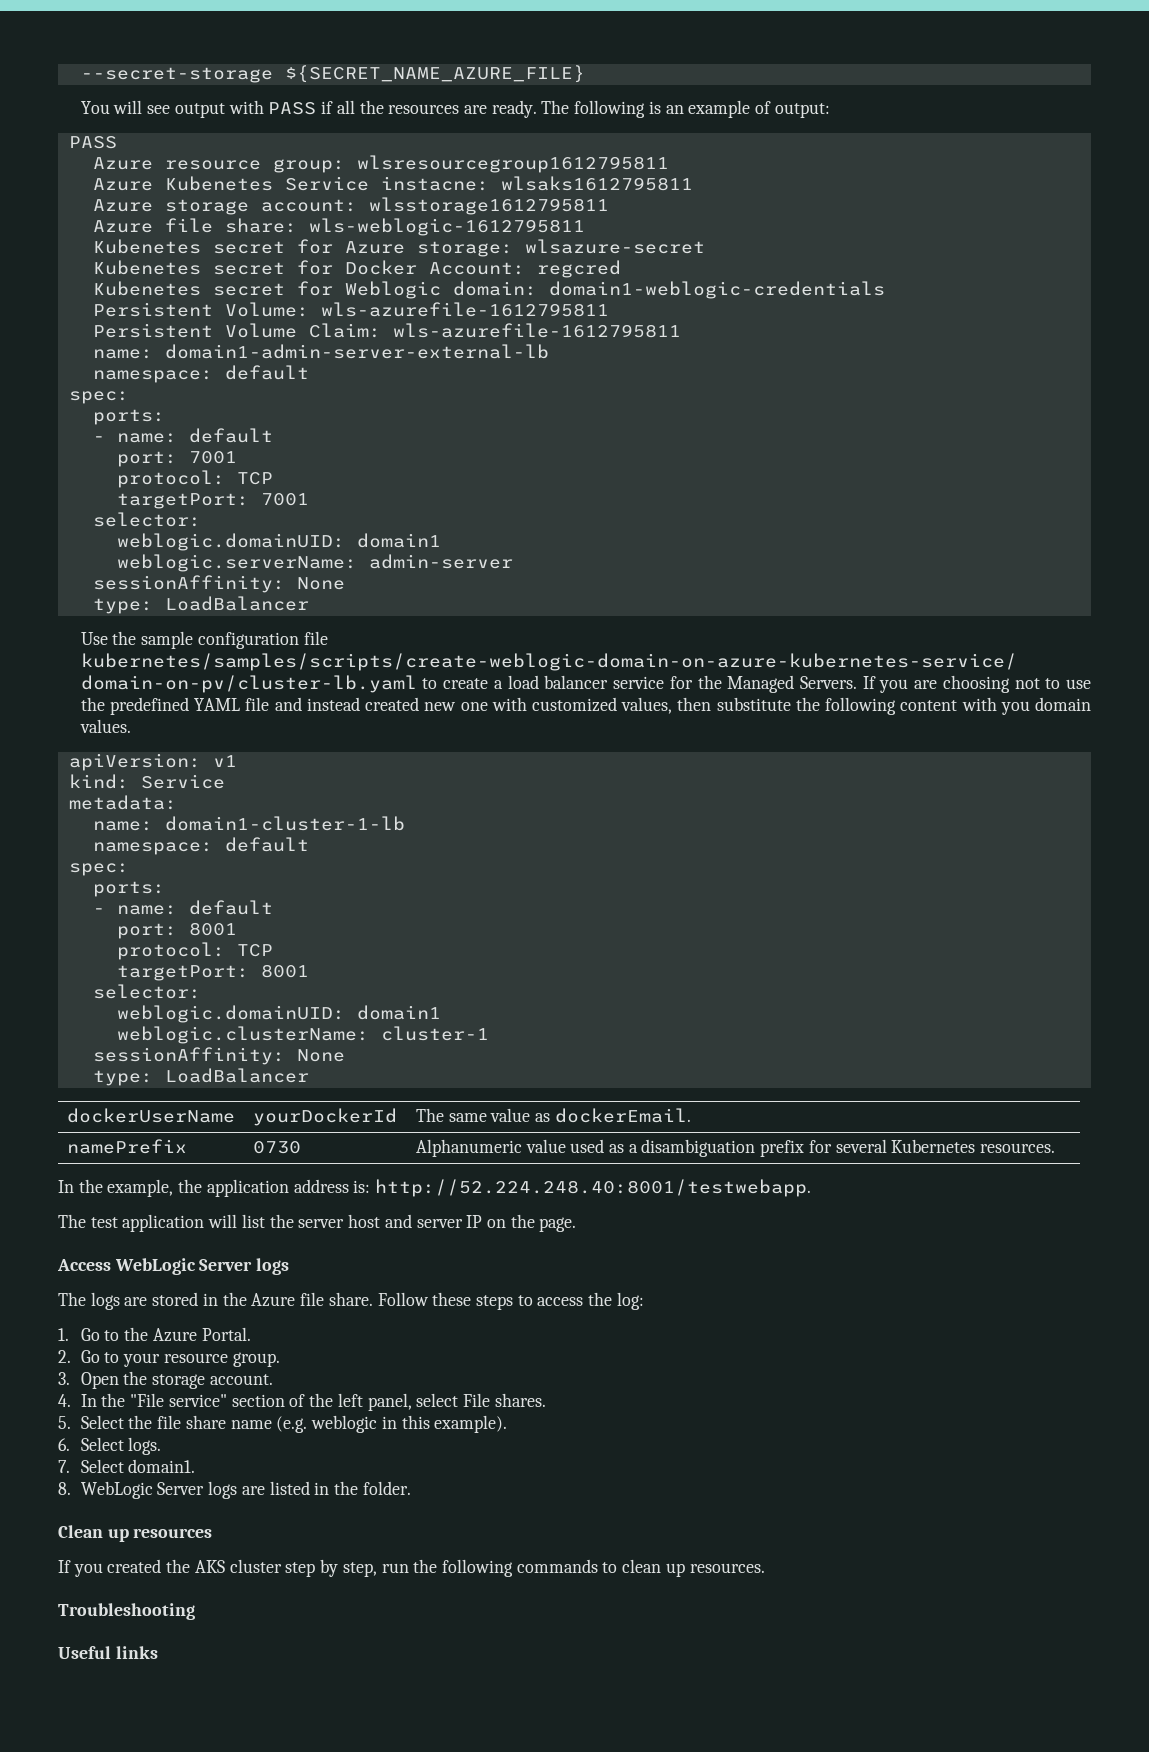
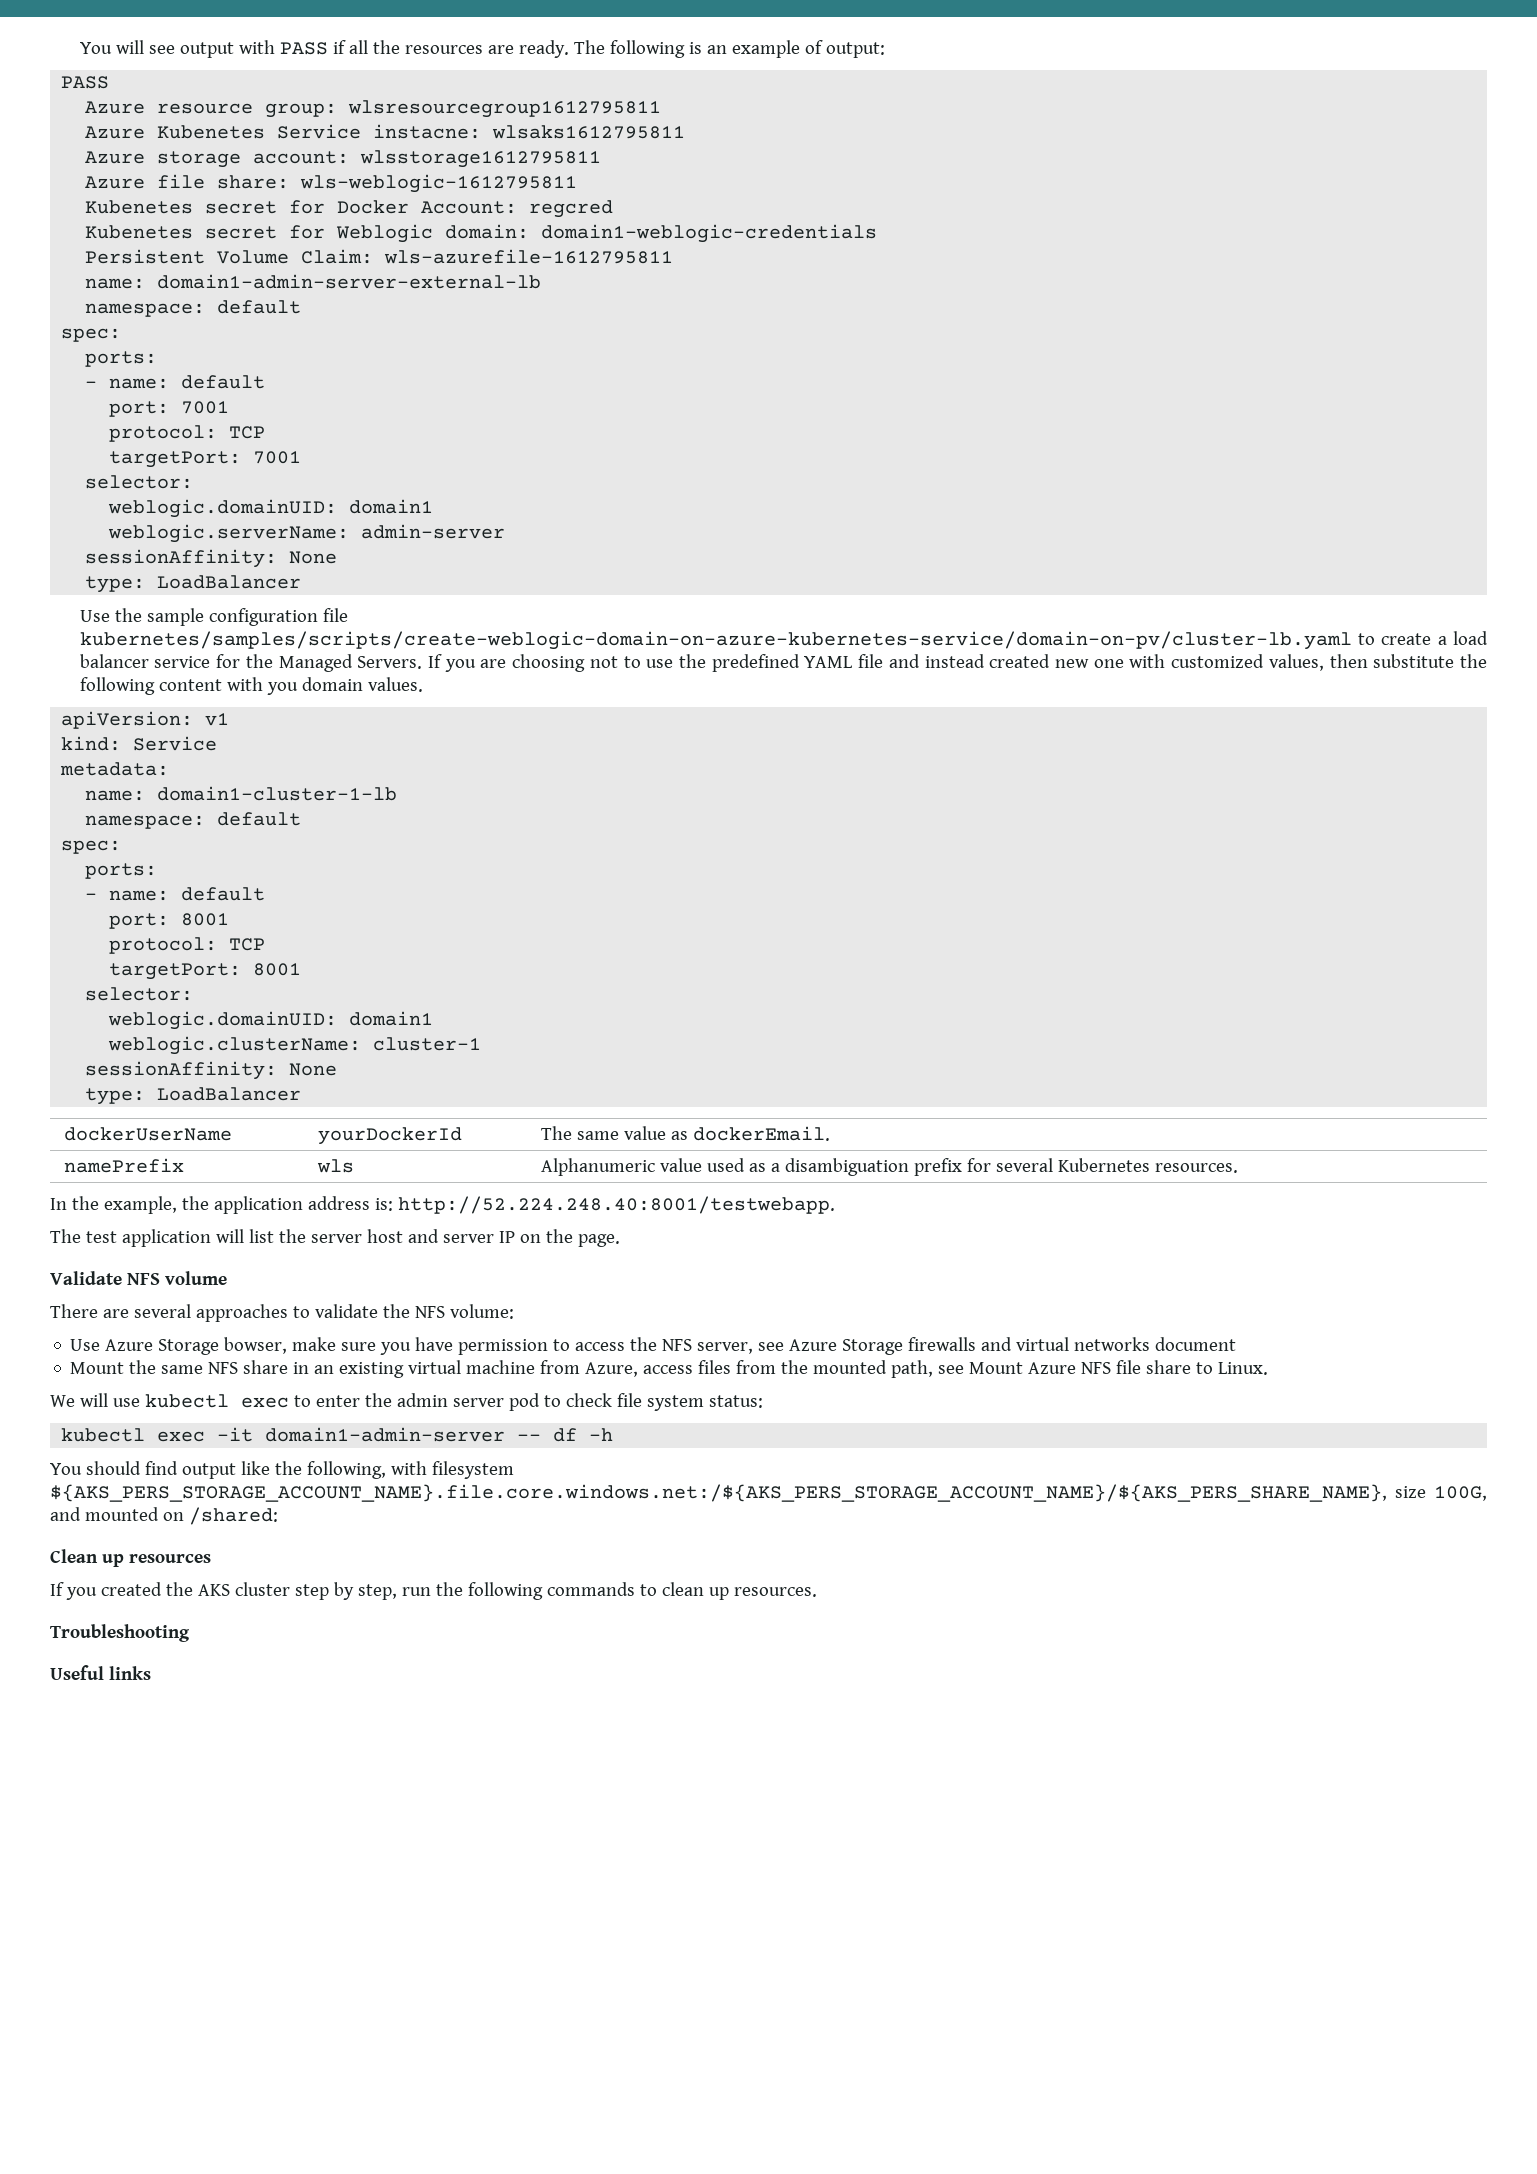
- --secret-storage ${SECRET_NAME_AZURE_FILE}
- Kubenetes secret for Azure storage: wlsazure-secret
- Persistent Volume: wls-azurefile-1612795811
- namePrefix | 0730 | Alphanumeric value used as a disambiguation prefix for several Kubernetes resources.
+ namePrefix | wls | Alphanumeric value used as a disambiguation prefix for several Kubernetes resources.
- Access WebLogic Server logs
- The logs are stored in the Azure file share. Follow these steps to access the log:
- 1. Go to the Azure Portal.
- 2. Go to your resource group.
- 3. Open the storage account.
- 4. In the "File service" section of the left panel, select File shares.
- 5. Select the file share name (e.g. weblogic in this example).
- 6. Select logs.
- 7. Select domain1.
- 8. WebLogic Server logs are listed in the folder.
+ Validate NFS volume
+ There are several approaches to validate the NFS volume:
+ Use Azure Storage bowser, make sure you have permission to access the NFS server, see Azure Storage firewalls and virtual networks document
+ Mount the same NFS share in an existing virtual machine from Azure, access files from the mounted path, see Mount Azure NFS file share to Linux.
+ We will use kubectl exec to enter the admin server pod to check file system status:
+ kubectl exec -it domain1-admin-server -- df -h
+ You should find output like the following, with filesystem ${AKS_PERS_STORAGE_ACCOUNT_NAME}.file.core.windows.net:/${AKS_PERS_STORAGE_ACCOUNT_NAME}/${AKS_PERS_SHARE_NAME}, size 100G, and mounted on /shared:

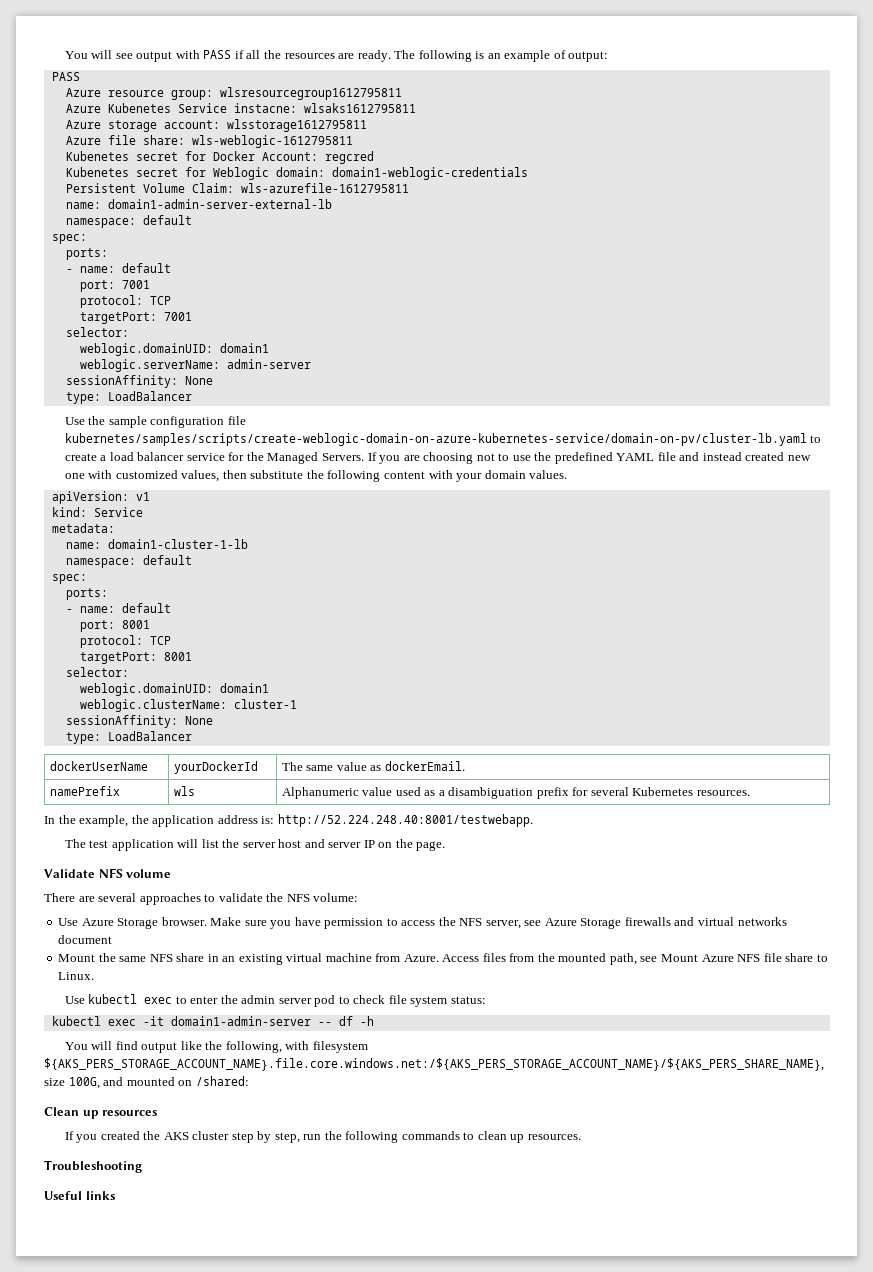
- If you are choosing not to use the predefined YAML file and instead created new one with customized values, then substitute the following content with you domain values.
+ If you are choosing not to use the predefined YAML file and instead created new one with customized values, then substitute the following content with your domain values.
- Use Azure Storage bowser, make sure you have permission to access the NFS server, see Azure Storage firewalls and virtual networks document
+ Use Azure Storage browser. Make sure you have permission to access the NFS server, see Azure Storage firewalls and virtual networks document
- Mount the same NFS share in an existing virtual machine from Azure, access files from the mounted path, see Mount Azure NFS file share to Linux.
+ Mount the same NFS share in an existing virtual machine from Azure. Access files from the mounted path, see Mount Azure NFS file share to Linux.
- We will use kubectl exec to enter the admin server pod to check file system status:
+ Use kubectl exec to enter the admin server pod to check file system status:
- You should find output like the following, with filesystem ${AKS_PERS_STORAGE_ACCOUNT_NAME}.file.core.windows.net:/${AKS_PERS_STORAGE_ACCOUNT_NAME}/${AKS_PERS_SHARE_NAME}, size 100G, and mounted on /shared:
+ You will find output like the following, with filesystem ${AKS_PERS_STORAGE_ACCOUNT_NAME}.file.core.windows.net:/${AKS_PERS_STORAGE_ACCOUNT_NAME}/${AKS_PERS_SHARE_NAME}, size 100G, and mounted on /shared:

